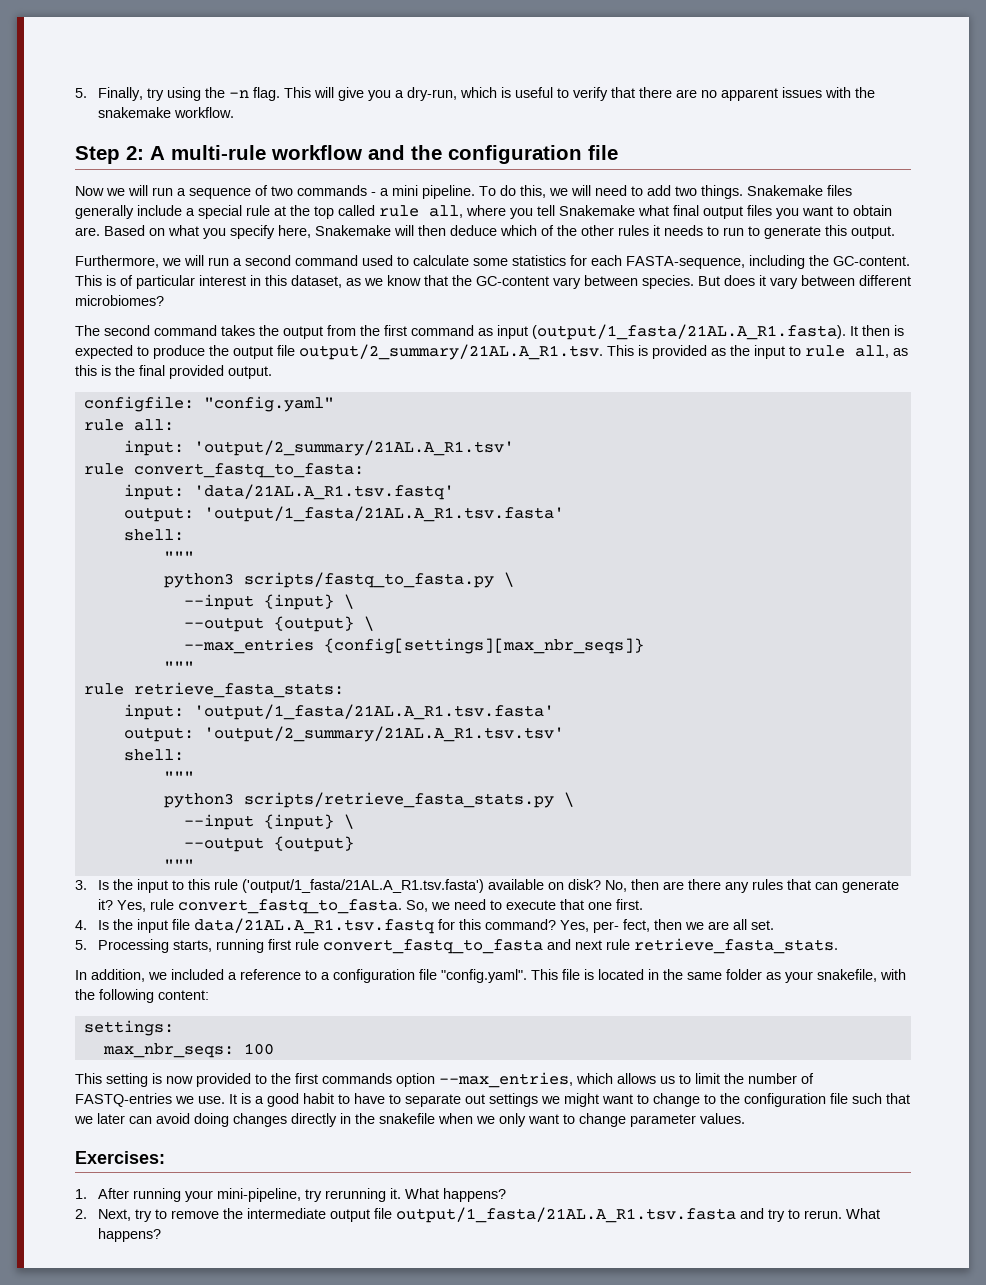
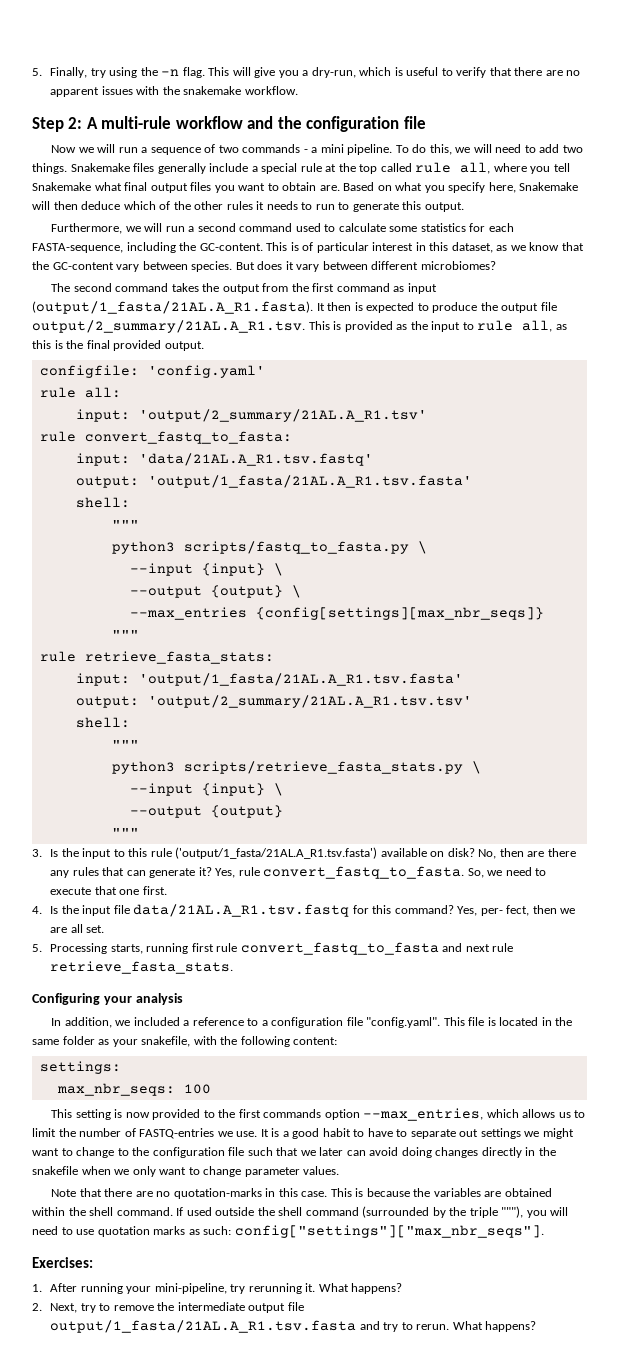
- configfile: "config.yaml"
+ configfile: 'config.yaml'
+ Configuring your analysis
+ Note that there are no quotation-marks in this case. This is because the variables are obtained within the shell command. If used outside the shell command (surrounded by the triple """), you will need to use quotation marks as such: config["settings"]["max_nbr_seqs"].

